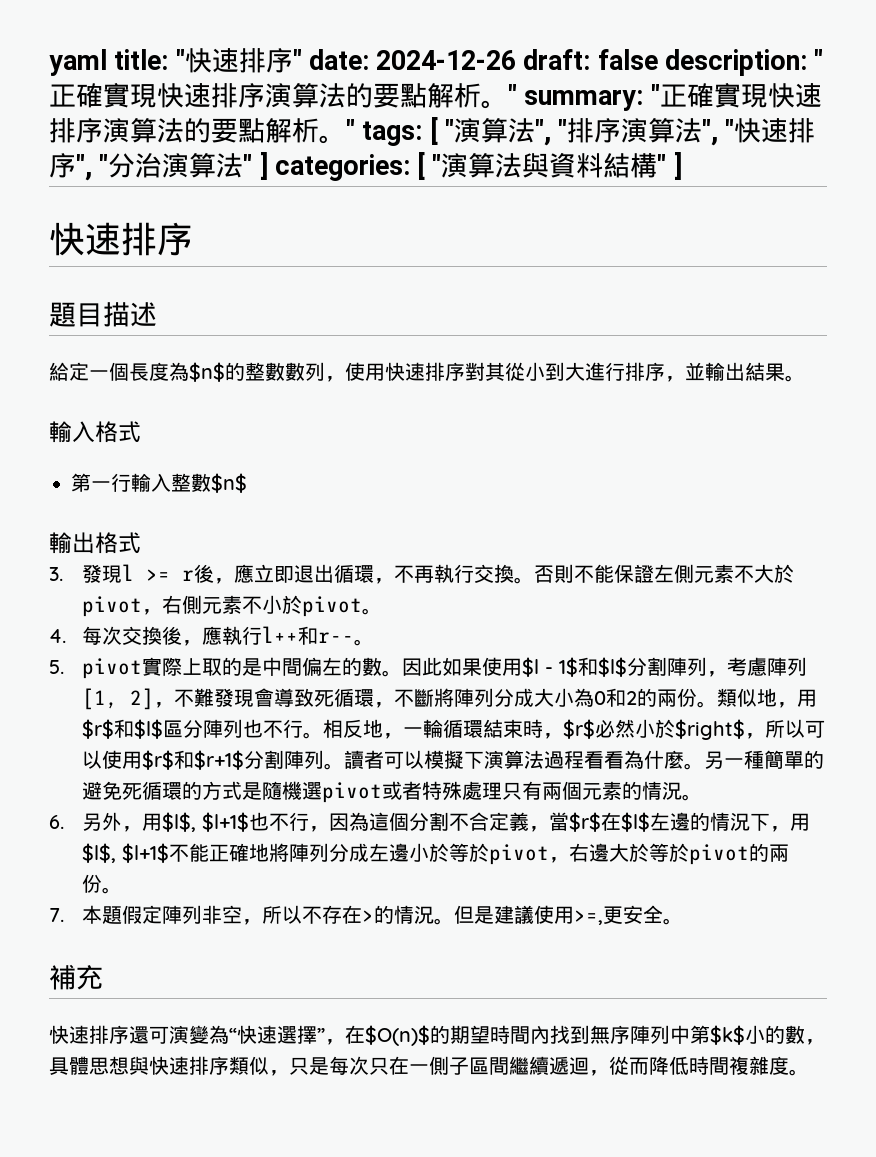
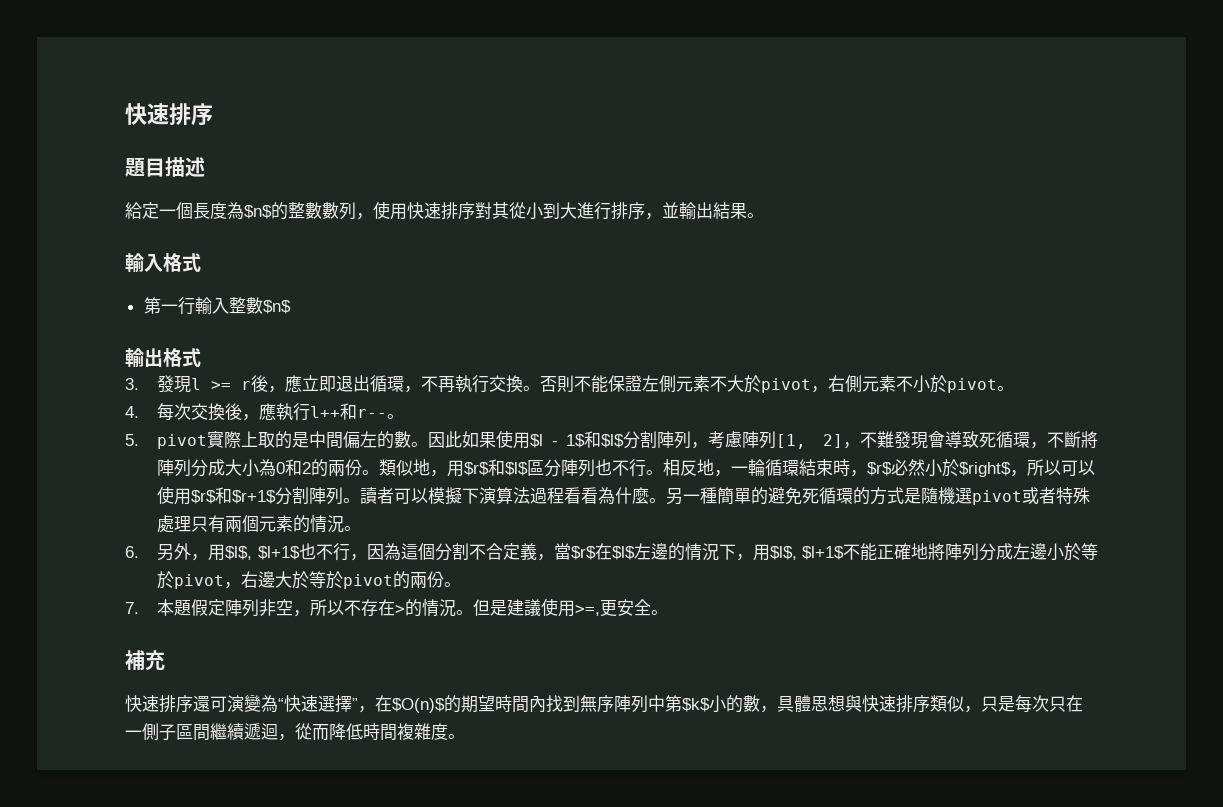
- yaml title: "快速排序" date: 2024-12-26 draft: false description: "正確實現快速排序演算法的要點解析。" summary: "正確實現快速排序演算法的要點解析。" tags: [ "演算法", "排序演算法", "快速排序", "分治演算法" ] categories: [ "演算法與資料結構" ]

